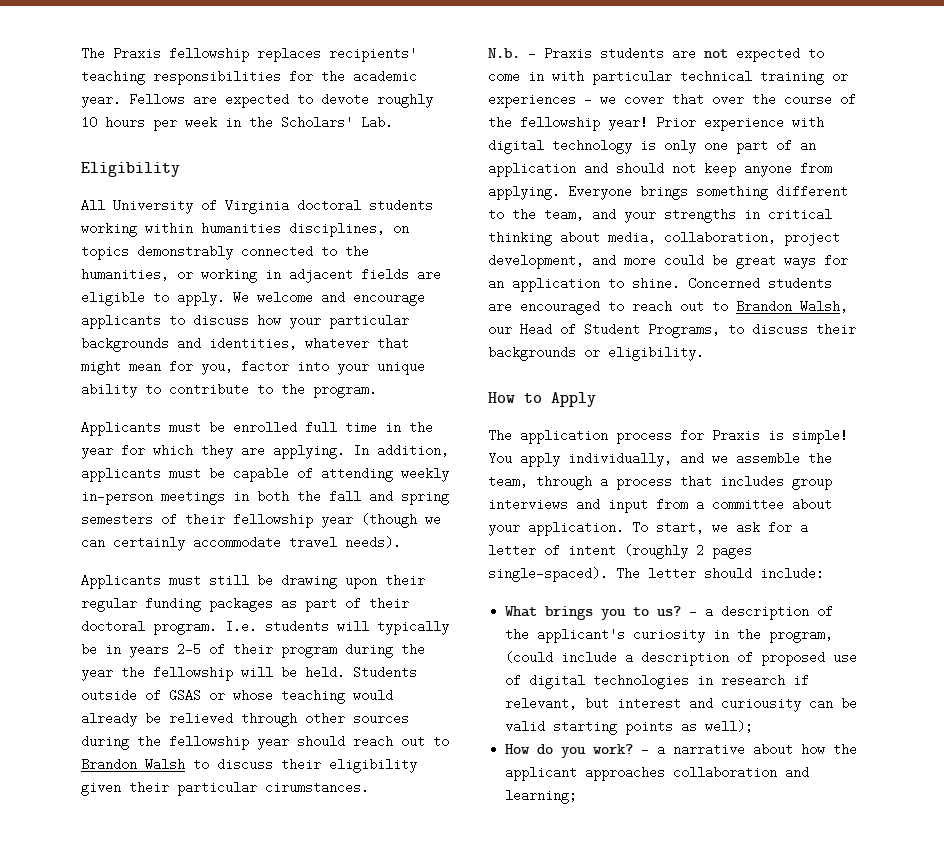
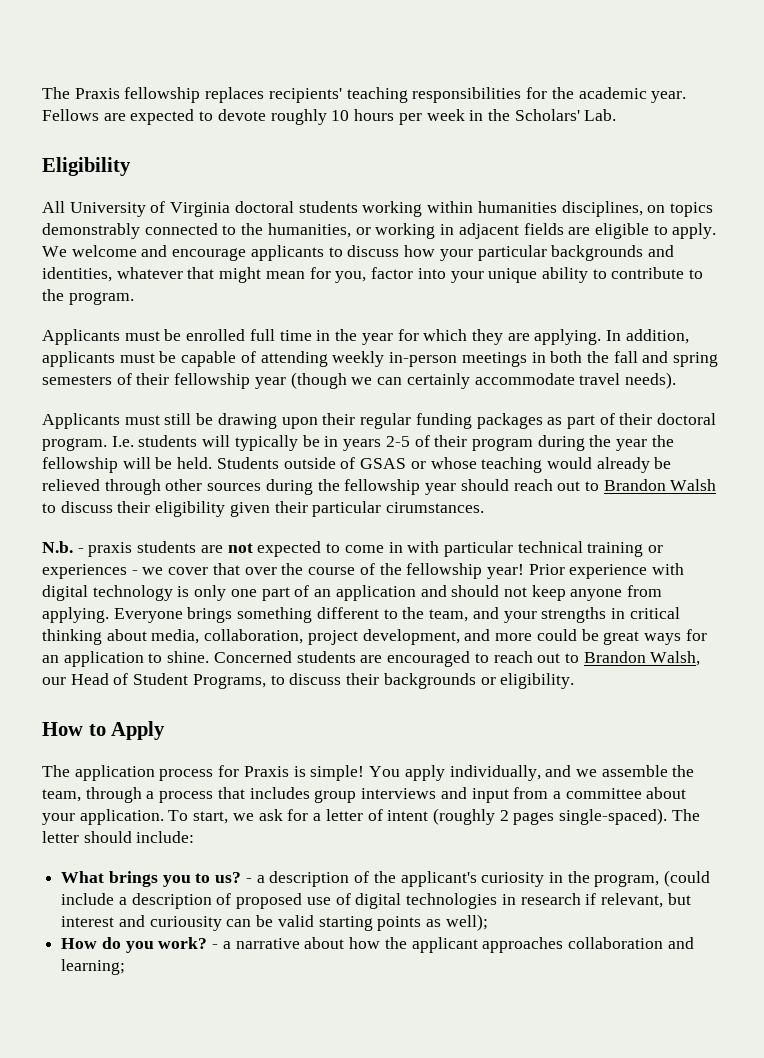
- N.b. - Praxis students are not expected to come in with particular technical training or experiences - we cover that over the course of the fellowship year!
+ N.b. - praxis students are not expected to come in with particular technical training or experiences - we cover that over the course of the fellowship year!

